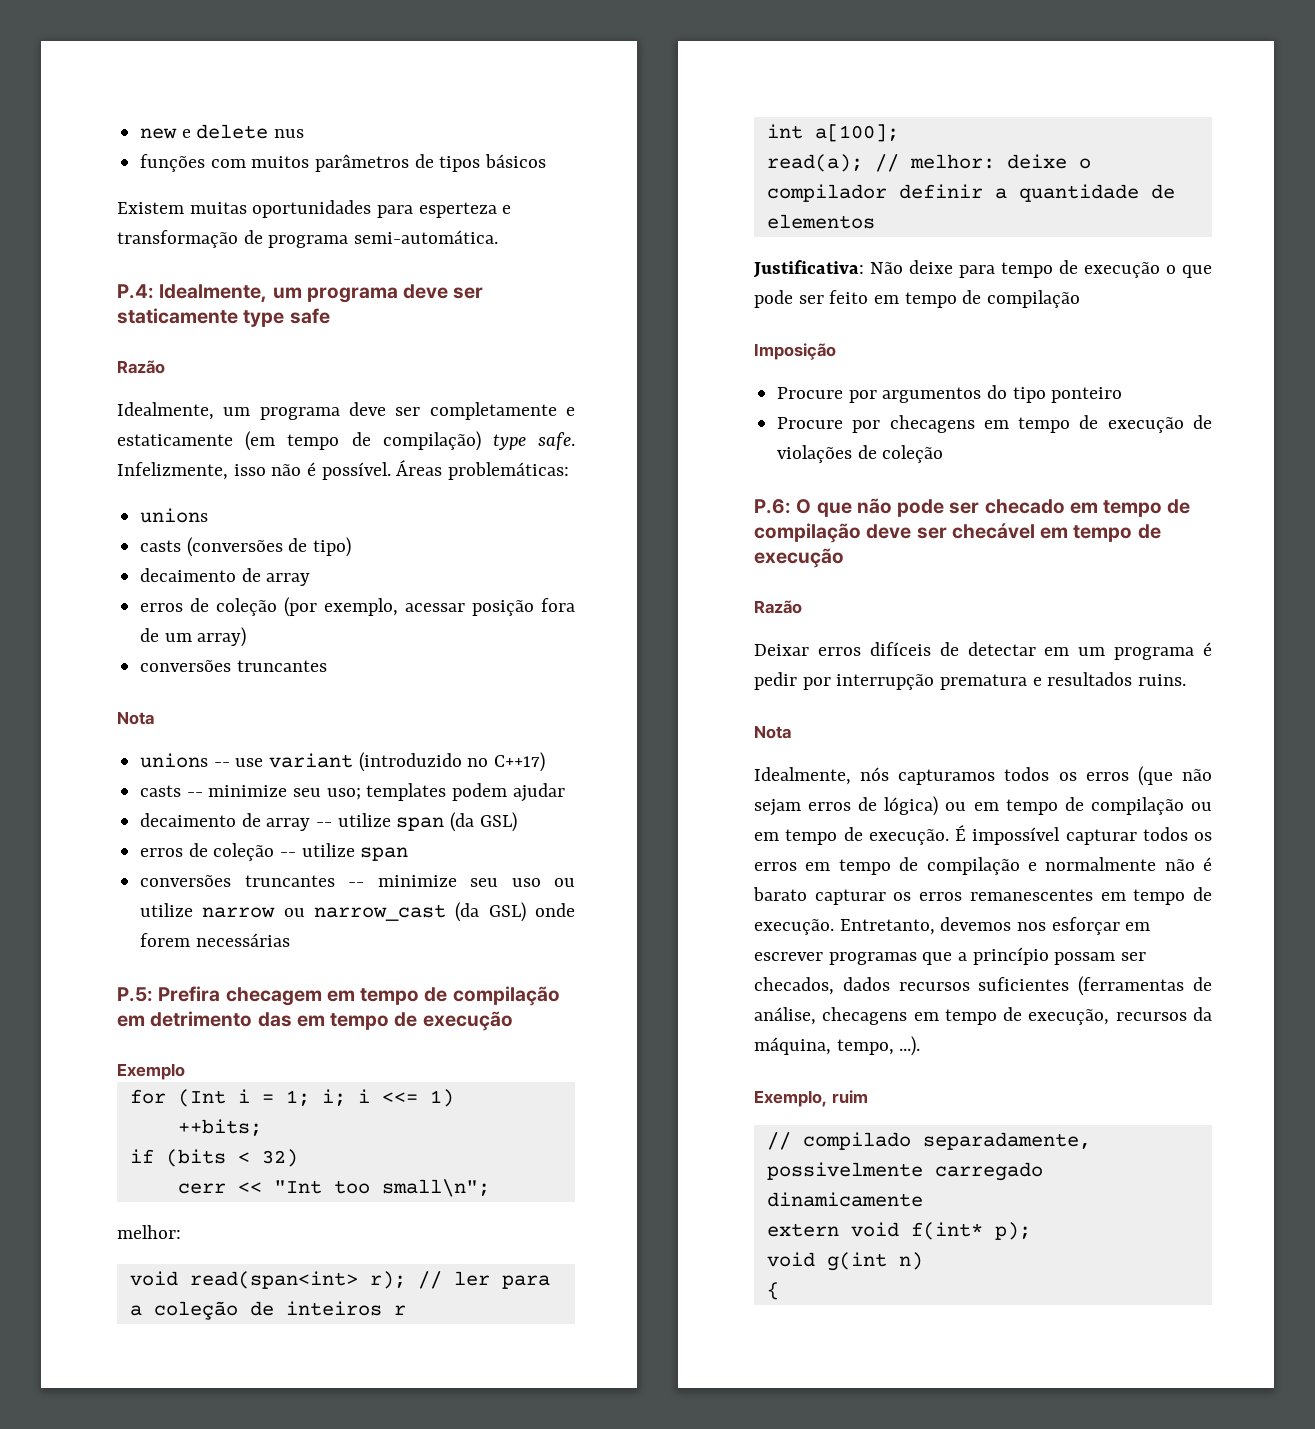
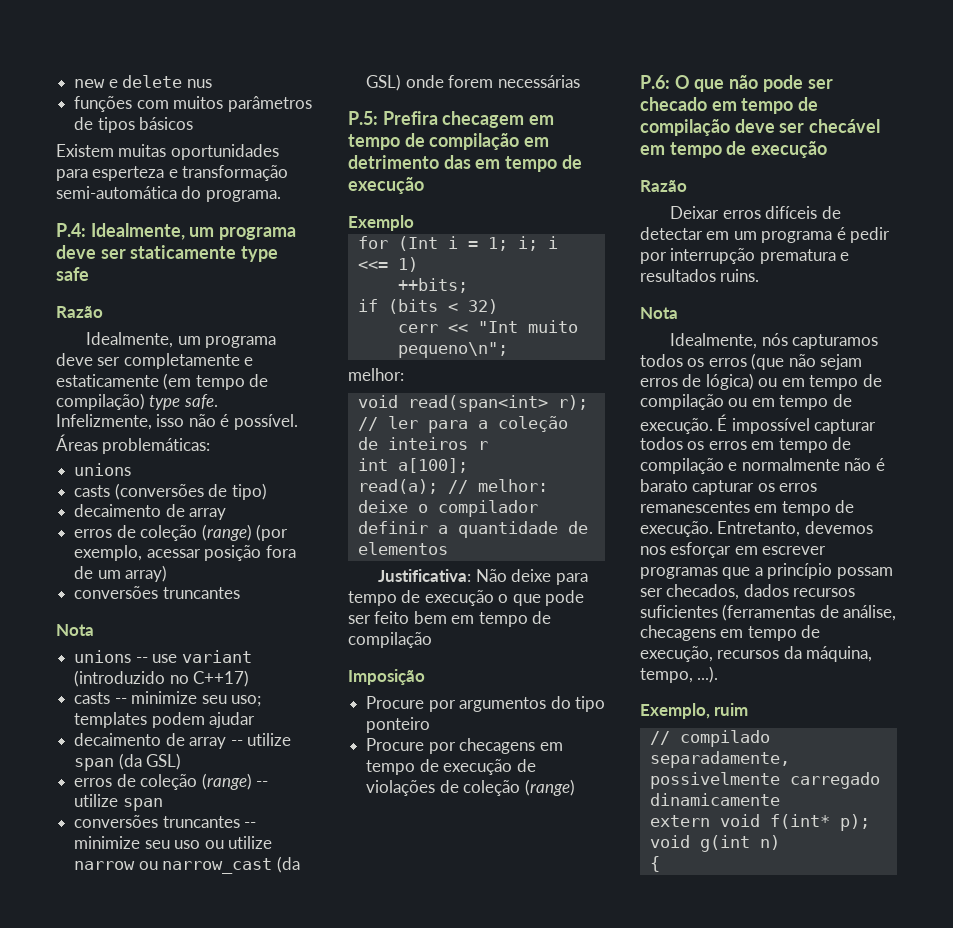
- Existem muitas oportunidades para esperteza e transformação de programa semi-automática.
+ Existem muitas oportunidades para esperteza e transformação semi-automática do programa.
- erros de coleção (por exemplo, acessar posição fora de um array)
+ erros de coleção (range) (por exemplo, acessar posição fora de um array)
- erros de coleção -- utilize span
+ erros de coleção (range) -- utilize span
- cerr << "Int too small\n";
+ cerr << "Int muito pequeno\n";
- Justificativa: Não deixe para tempo de execução o que pode ser feito em tempo de compilação
+ Justificativa: Não deixe para tempo de execução o que pode ser feito bem em tempo de compilação
- Procure por checagens em tempo de execução de violações de coleção
+ Procure por checagens em tempo de execução de violações de coleção (range)

